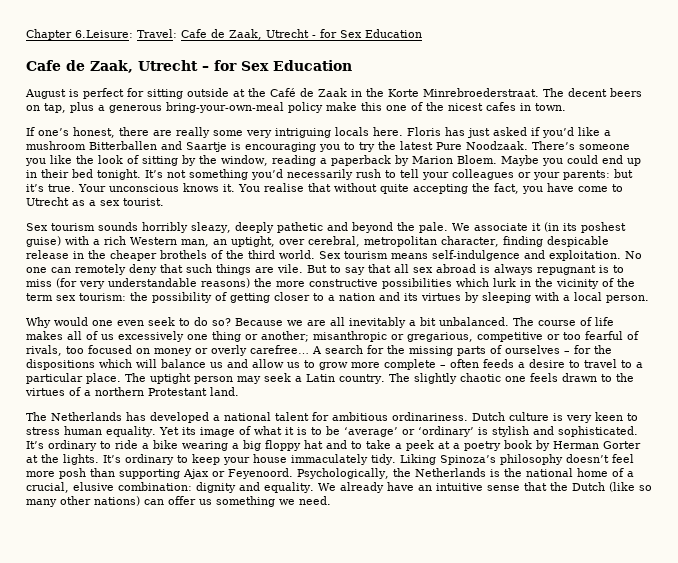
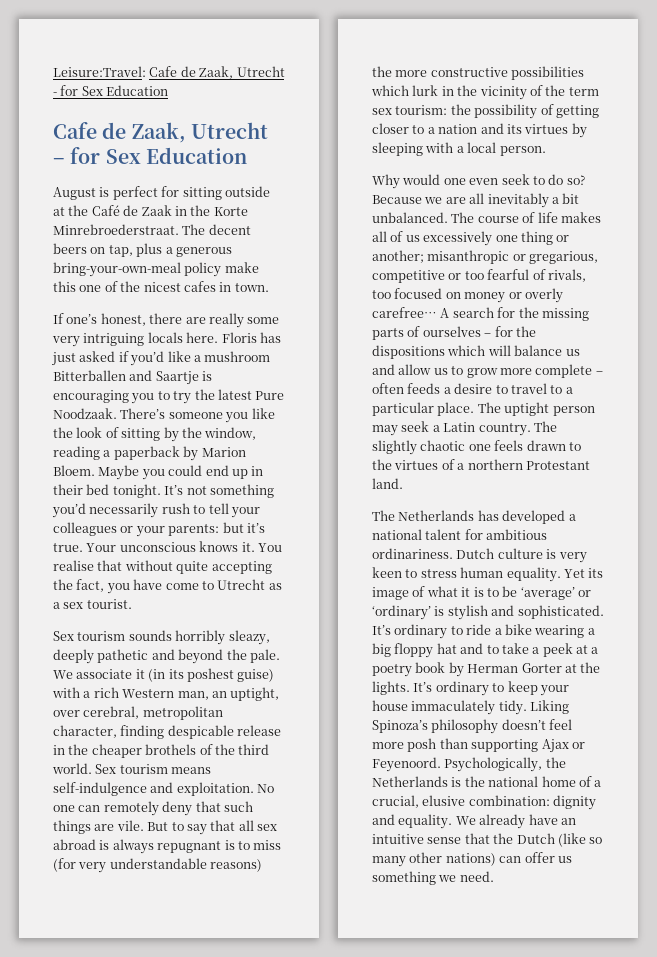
- Chapter 6.Leisure: Travel: Cafe de Zaak, Utrecht - for Sex Education
+ Leisure:Travel: Cafe de Zaak, Utrecht - for Sex Education

